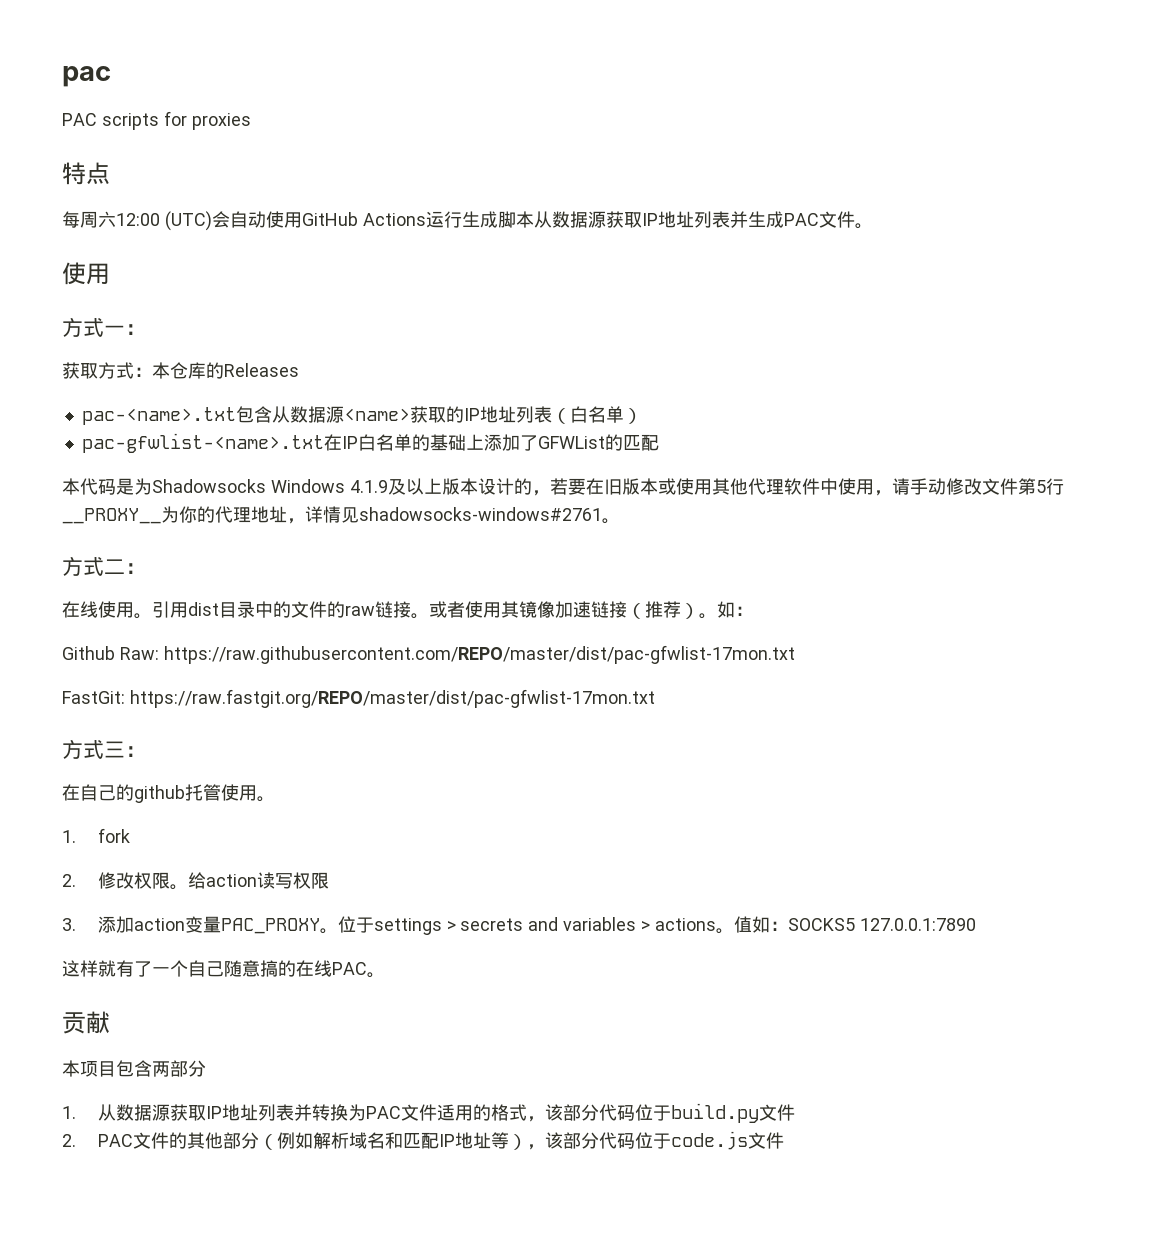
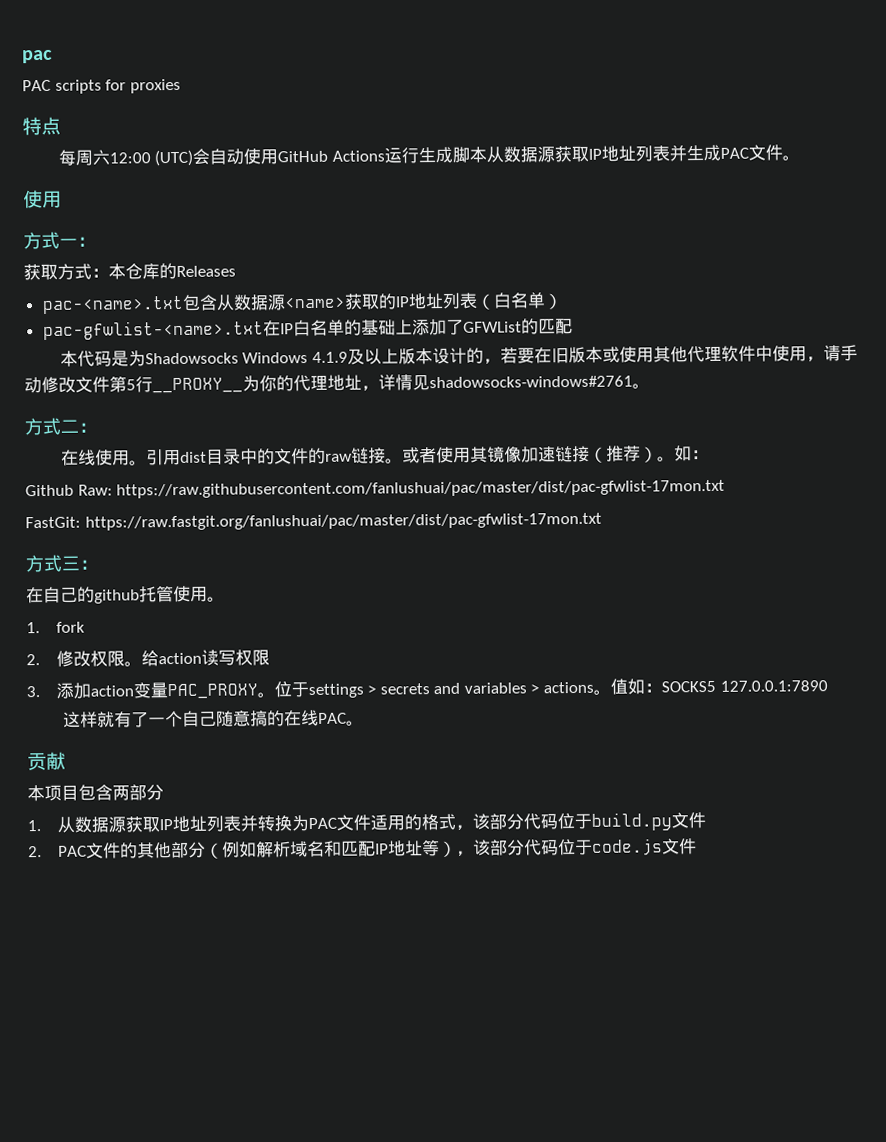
- Github Raw: https://raw.githubusercontent.com/REPO/master/dist/pac-gfwlist-17mon.txt
+ Github Raw: https://raw.githubusercontent.com/fanlushuai/pac/master/dist/pac-gfwlist-17mon.txt
- FastGit: https://raw.fastgit.org/REPO/master/dist/pac-gfwlist-17mon.txt
+ FastGit: https://raw.fastgit.org/fanlushuai/pac/master/dist/pac-gfwlist-17mon.txt

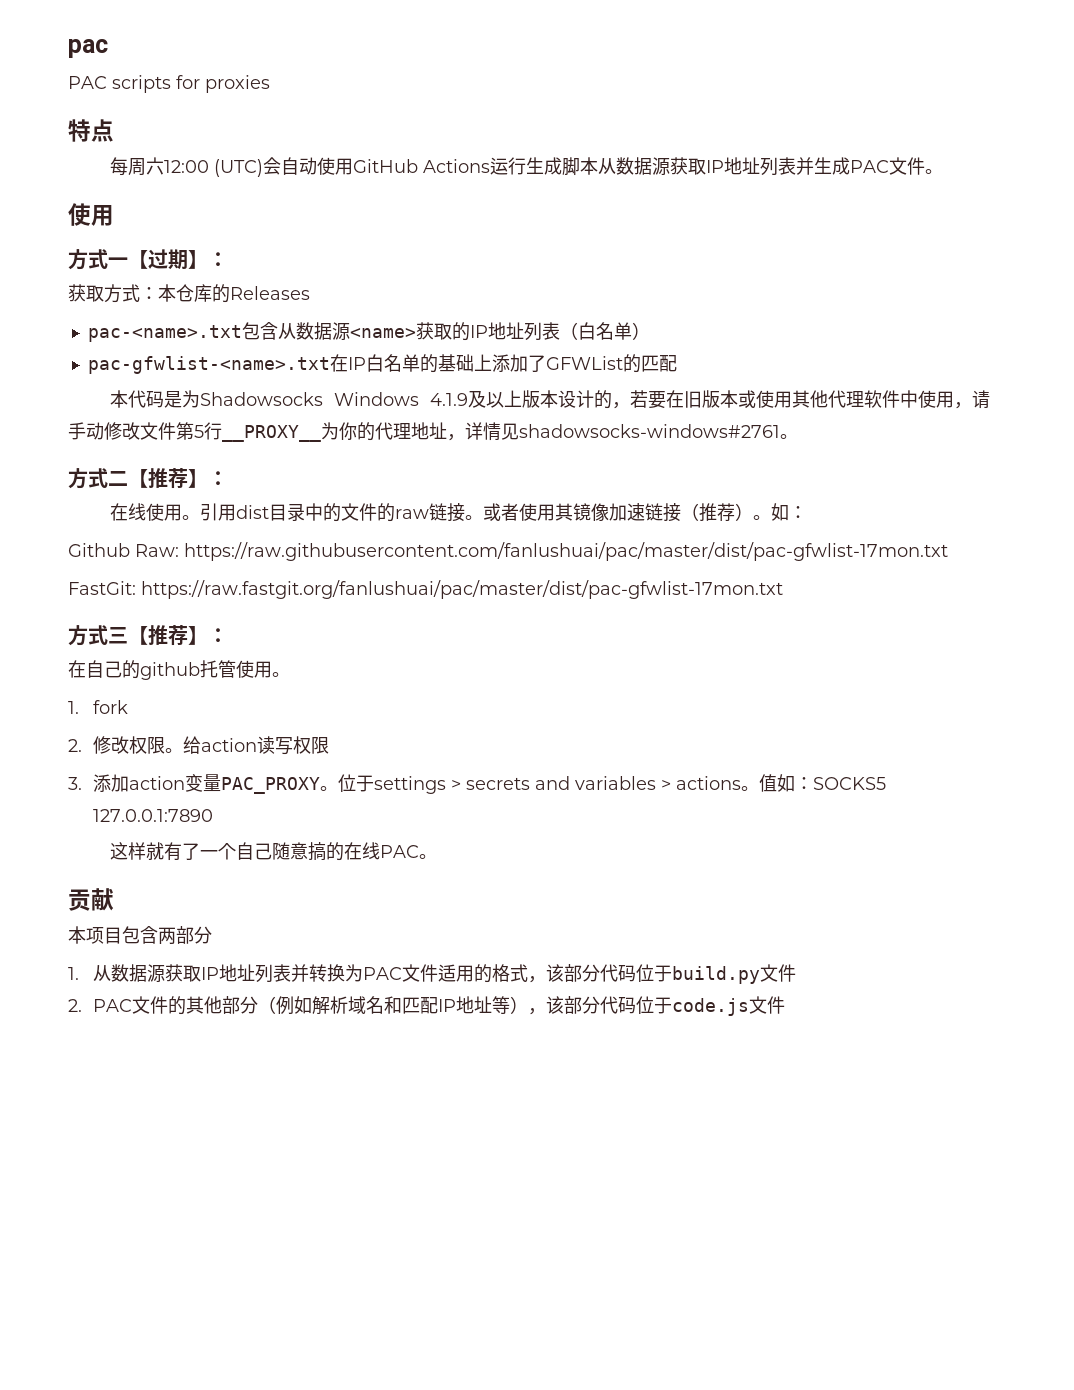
- 方式一：
+ 方式一【过期】：
- 方式二：
+ 方式二【推荐】：
- 方式三：
+ 方式三【推荐】：

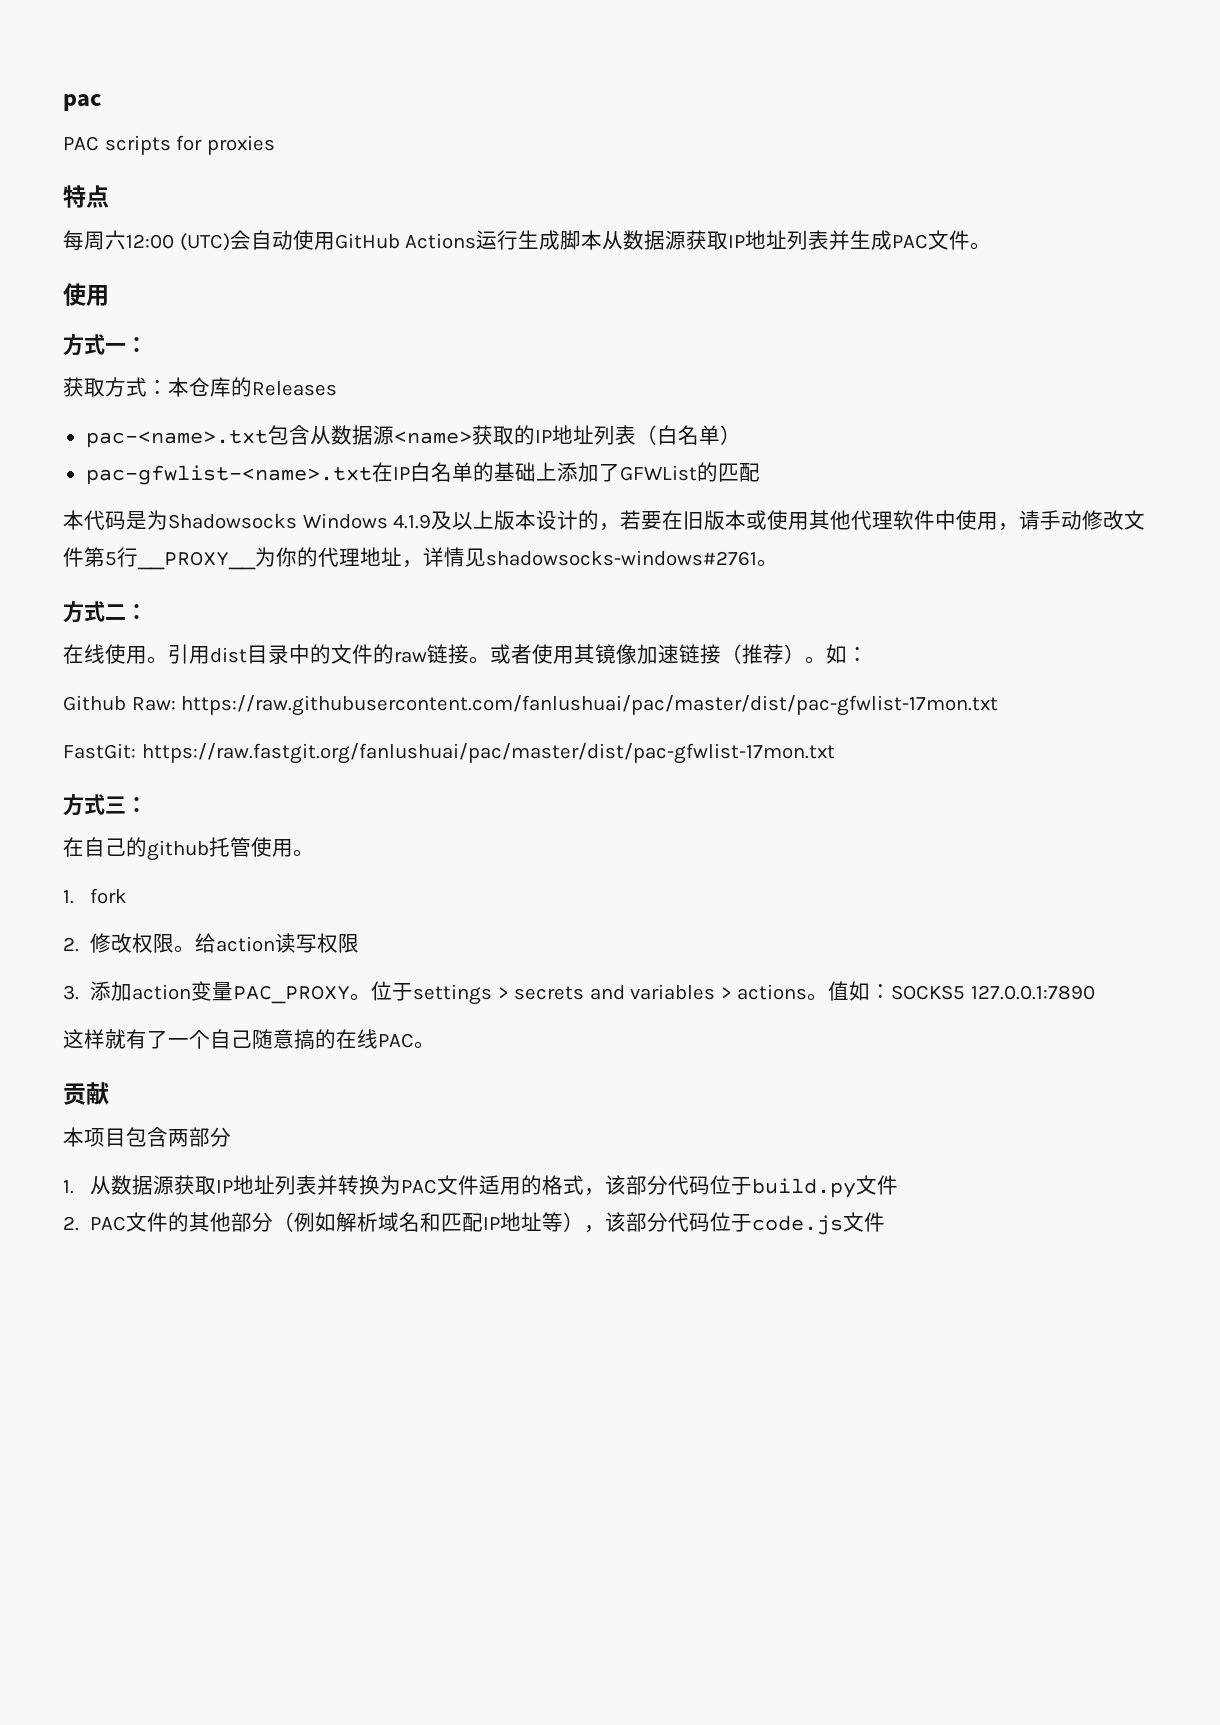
- 方式一【过期】：
+ 方式一：
- 方式二【推荐】：
+ 方式二：
- 方式三【推荐】：
+ 方式三：

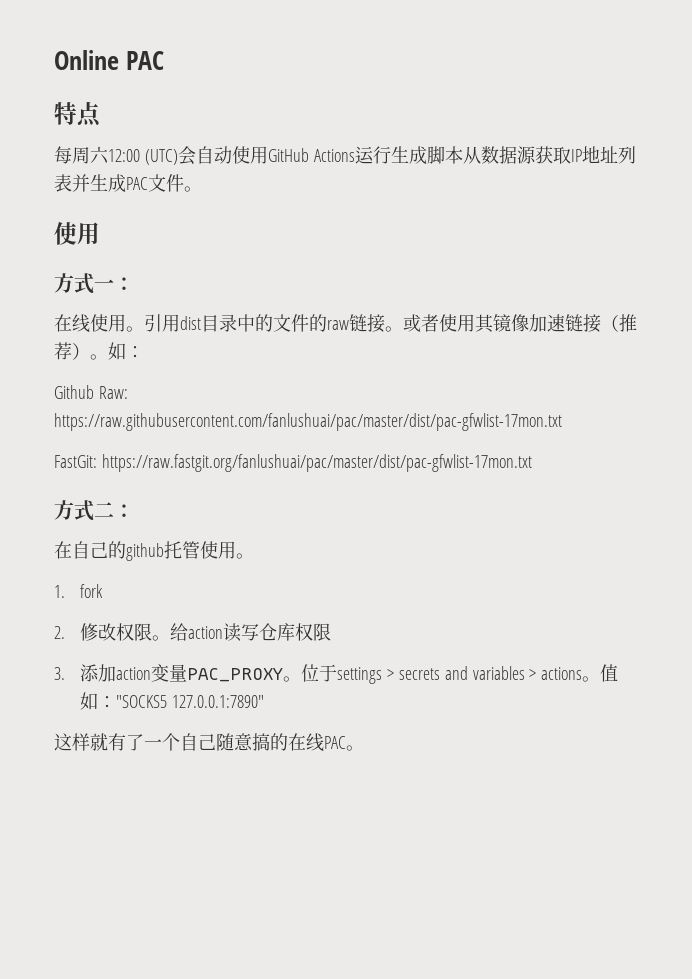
- pac
- PAC scripts for proxies
+ Online PAC
- 获取方式：本仓库的Releases
- pac-<name>.txt包含从数据源<name>获取的IP地址列表（白名单）
- pac-gfwlist-<name>.txt在IP白名单的基础上添加了GFWList的匹配
- 本代码是为Shadowsocks Windows 4.1.9及以上版本设计的，若要在旧版本或使用其他代理软件中使用，请手动修改文件第5行__PROXY__为你的代理地址，详情见shadowsocks-windows#2761。
- 方式二：
- 方式三：
+ 方式二：
- 给action读写权限
+ 给action读写仓库权限
- 值如：SOCKS5 127.0.0.1:7890
+ 值如："SOCKS5 127.0.0.1:7890"
- 贡献
- 本项目包含两部分
- 1.从数据源获取IP地址列表并转换为PAC文件适用的格式，该部分代码位于build.py文件
- 2. PAC文件的其他部分（例如解析域名和匹配IP地址等），该部分代码位于code.js文件

